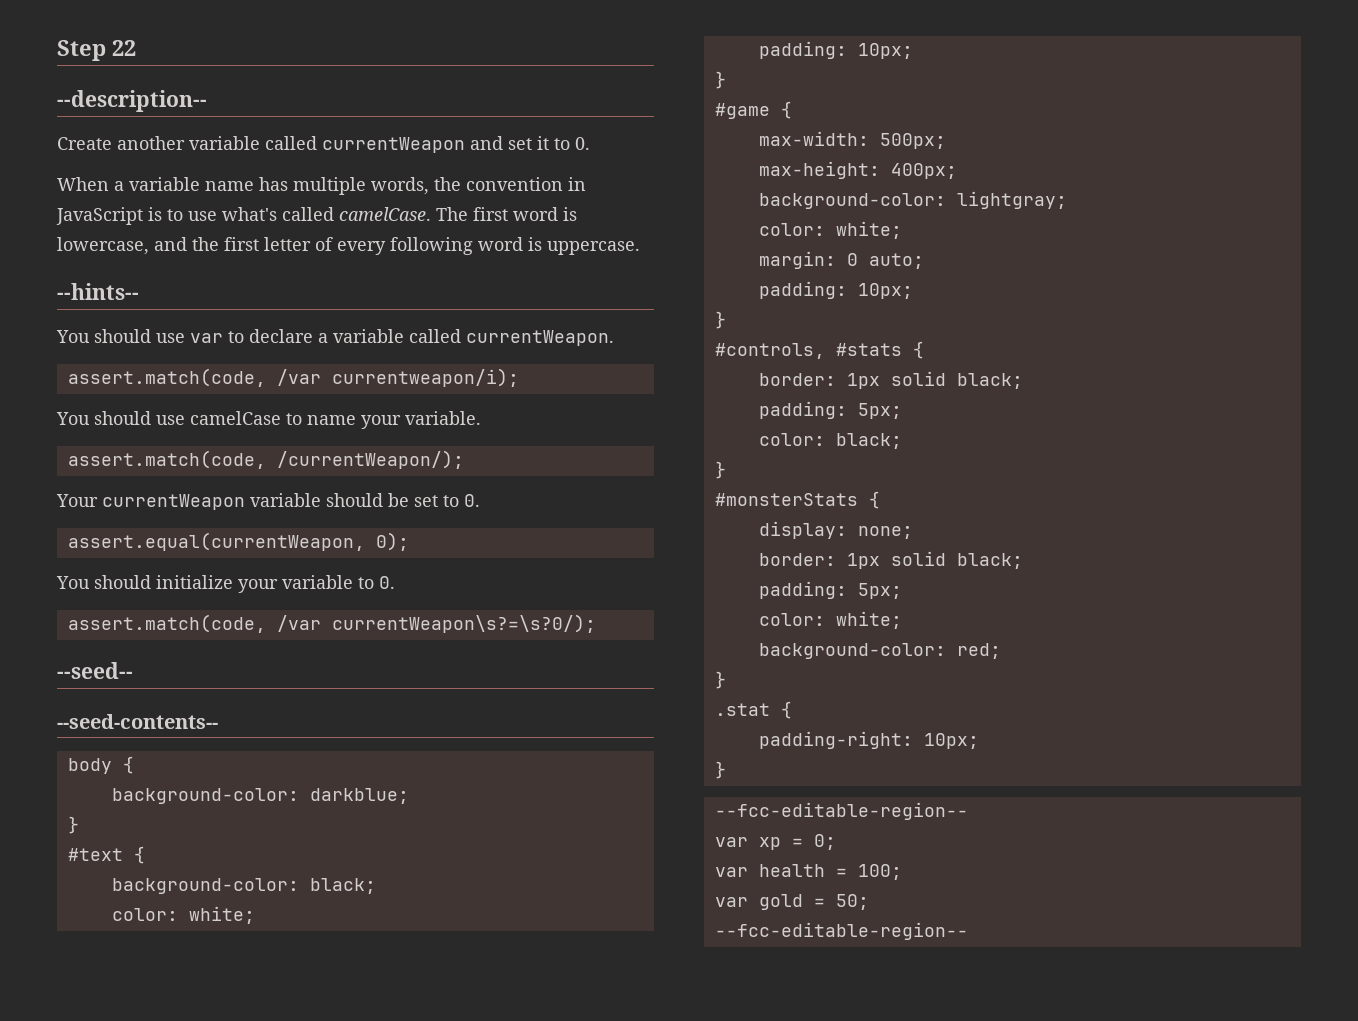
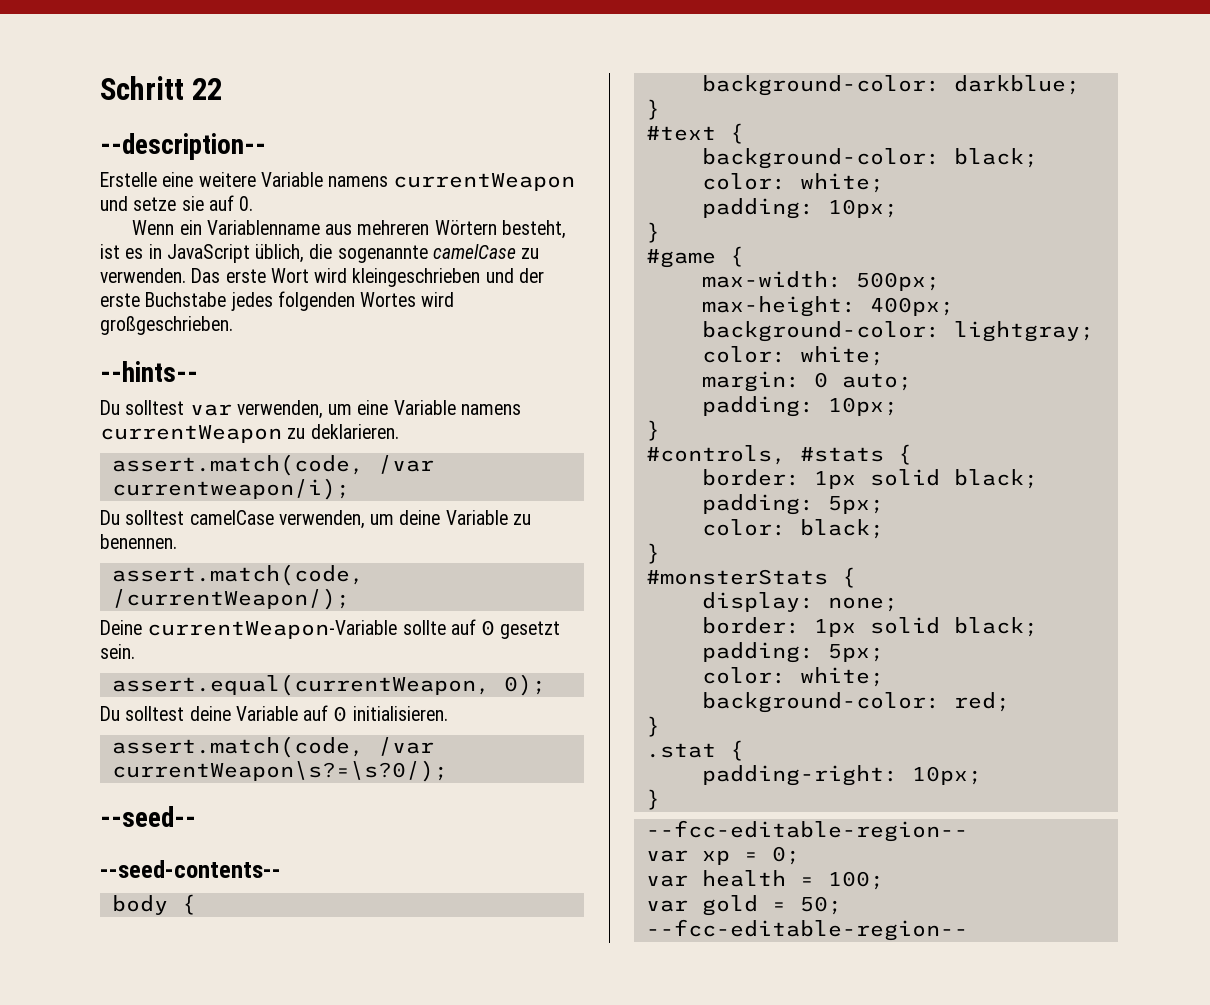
- Step 22
+ Schritt 22
- Create another variable called currentWeapon and set it to 0.
- When a variable name has multiple words, the convention in JavaScript is to use what's called camelCase. The first word is lowercase, and the first letter of every following word is uppercase.
+ Erstelle eine weitere Variable namens currentWeapon und setze sie auf 0.
+ Wenn ein Variablenname aus mehreren Wörtern besteht, ist es in JavaScript üblich, die sogenannte camelCase zu verwenden. Das erste Wort wird kleingeschrieben und der erste Buchstabe jedes folgenden Wortes wird großgeschrieben.
  --hints--
- You should use var to declare a variable called currentWeapon.
+ Du solltest var verwenden, um eine Variable namens currentWeapon zu deklarieren.
  assert.match(code, /var currentweapon/i);
- You should use camelCase to name your variable.
+ Du solltest camelCase verwenden, um deine Variable zu benennen.
  assert.match(code, /currentWeapon/);
- Your currentWeapon variable should be set to 0.
+ Deine currentWeapon-Variable sollte auf 0 gesetzt sein.
  assert.equal(currentWeapon, 0);
- You should initialize your variable to 0.
+ Du solltest deine Variable auf 0 initialisieren.

